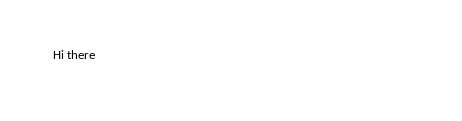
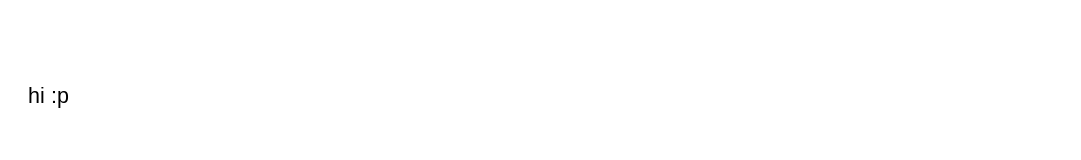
- Hi there
+ hi :p

